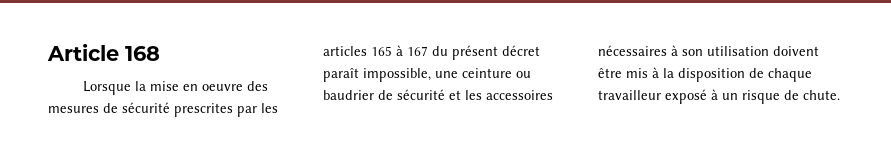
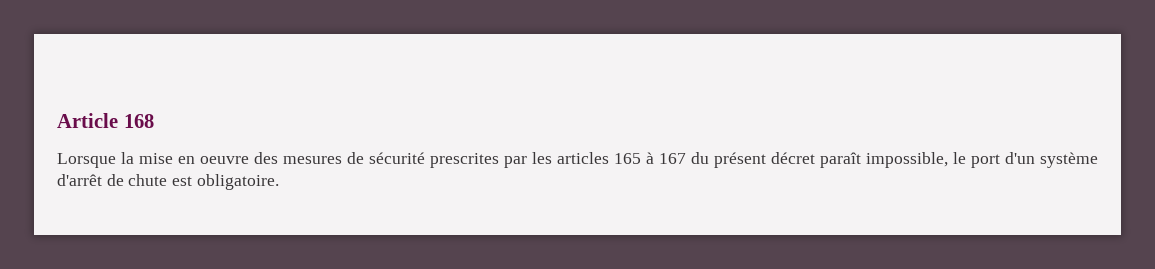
- Lorsque la mise en oeuvre des mesures de sécurité prescrites par les articles 165 à 167 du présent décret paraît impossible, une ceinture ou baudrier de sécurité et les accessoires nécessaires à son utilisation doivent être mis à la disposition de chaque travailleur exposé à un risque de chute.
+ Lorsque la mise en oeuvre des mesures de sécurité prescrites par les articles 165 à 167 du présent décret paraît impossible, le port d'un système d'arrêt de chute est obligatoire.

